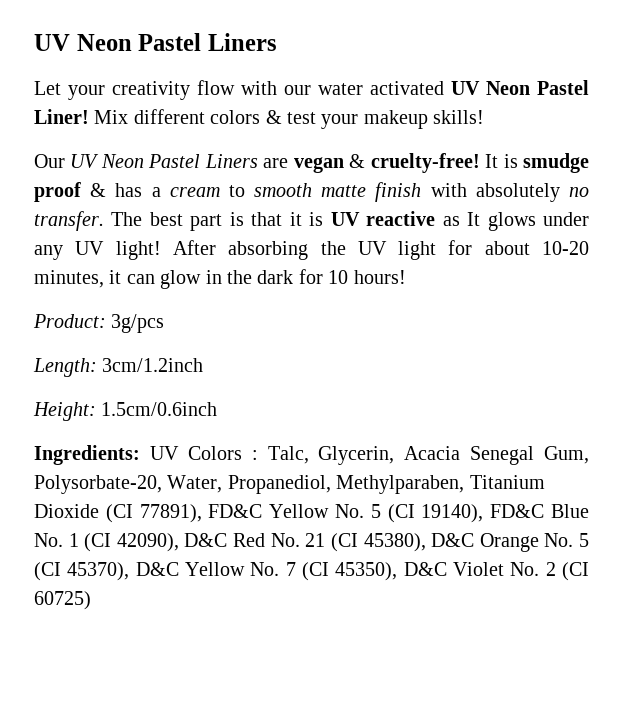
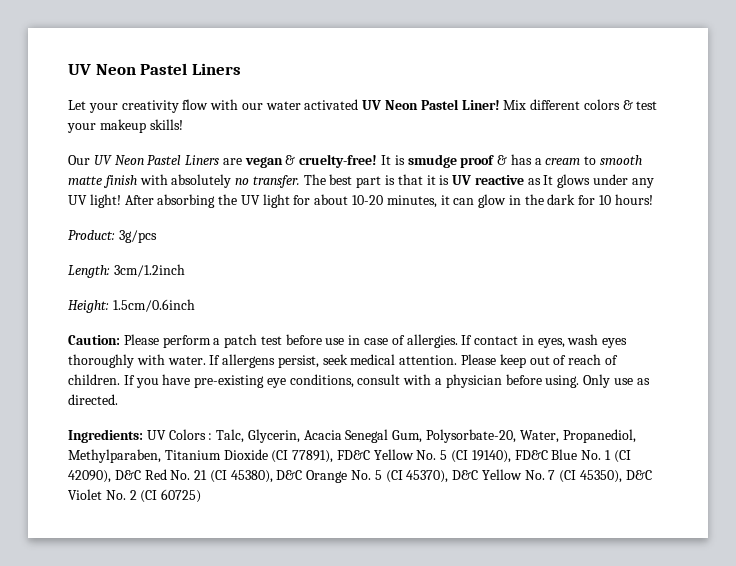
+ Caution: Please perform a patch test before use in case of allergies. If contact in eyes, wash eyes thoroughly with water. If allergens persist, seek medical attention. Please keep out of reach of children. If you have pre-existing eye conditions, consult with a physician before using. Only use as directed.

